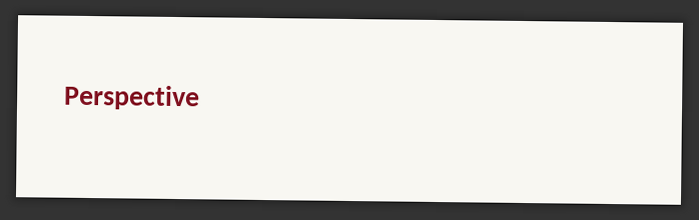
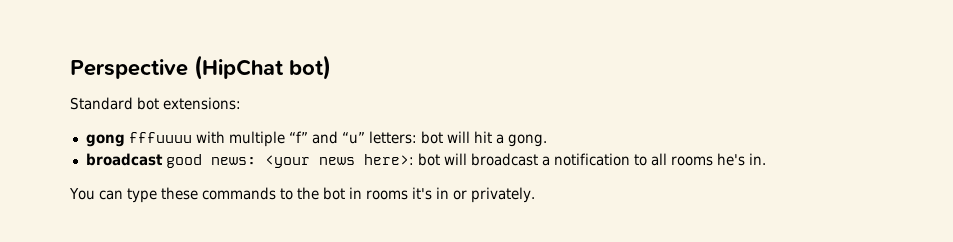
- Perspective
+ Perspective (HipChat bot)
+ Standard bot extensions:
+ gong fffuuuu with multiple “f” and “u” letters: bot will hit a gong.
+ broadcast good news: <your news here>: bot will broadcast a notification to all rooms he's in.
+ You can type these commands to the bot in rooms it's in or privately.

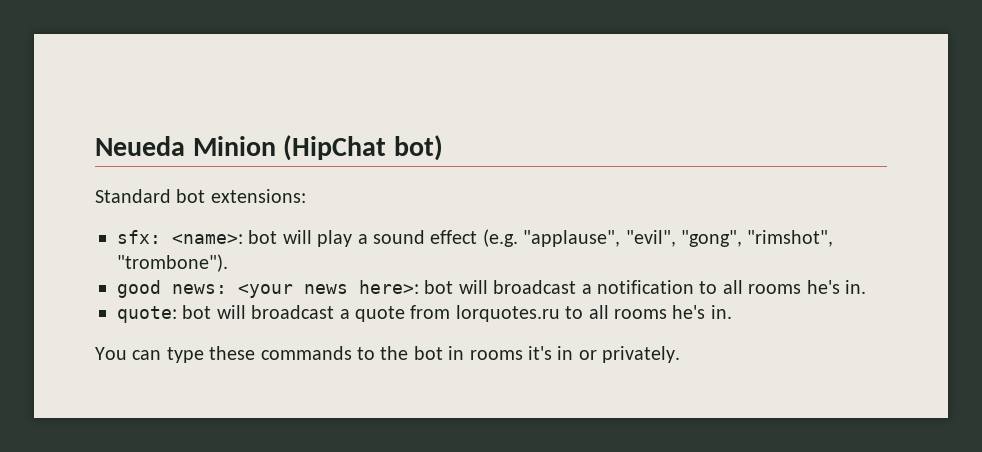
- Perspective (HipChat bot)
+ Neueda Minion (HipChat bot)
- gong fffuuuu with multiple “f” and “u” letters: bot will hit a gong.
- broadcast good news: <your news here>: bot will broadcast a notification to all rooms he's in.
+ sfx: <name>: bot will play a sound effect (e.g. "applause", "evil", "gong", "rimshot", "trombone").
+ good news: <your news here>: bot will broadcast a notification to all rooms he's in.
+ quote: bot will broadcast a quote from lorquotes.ru to all rooms he's in.

